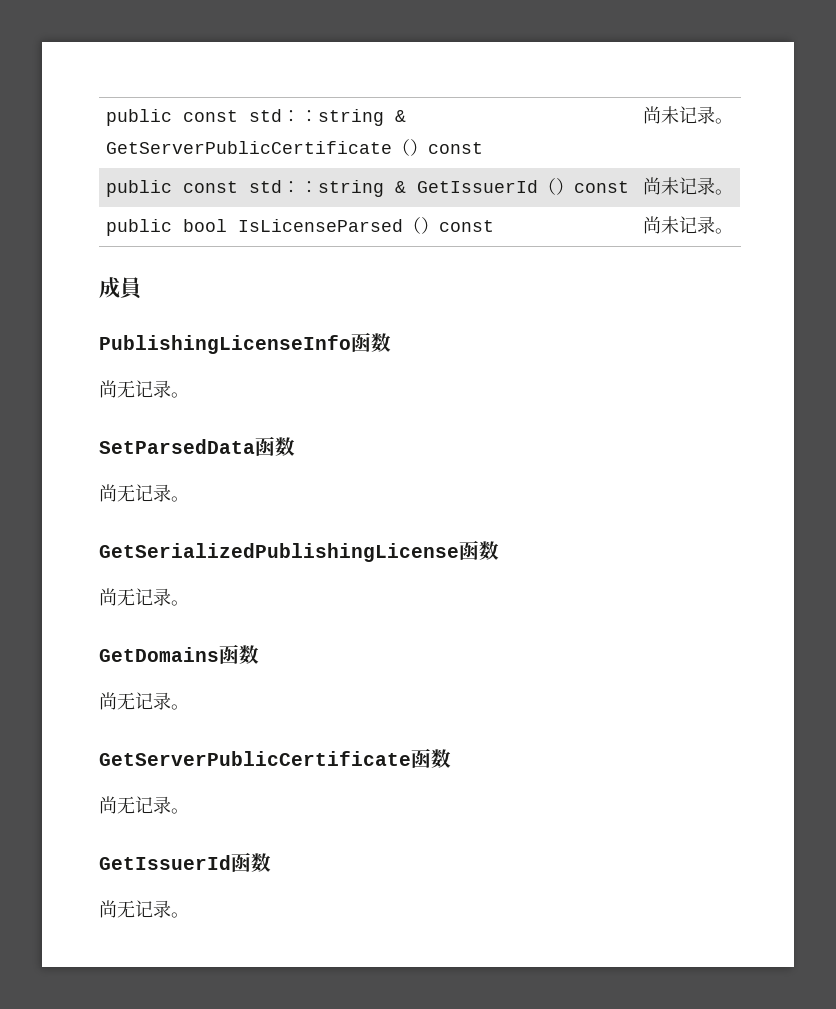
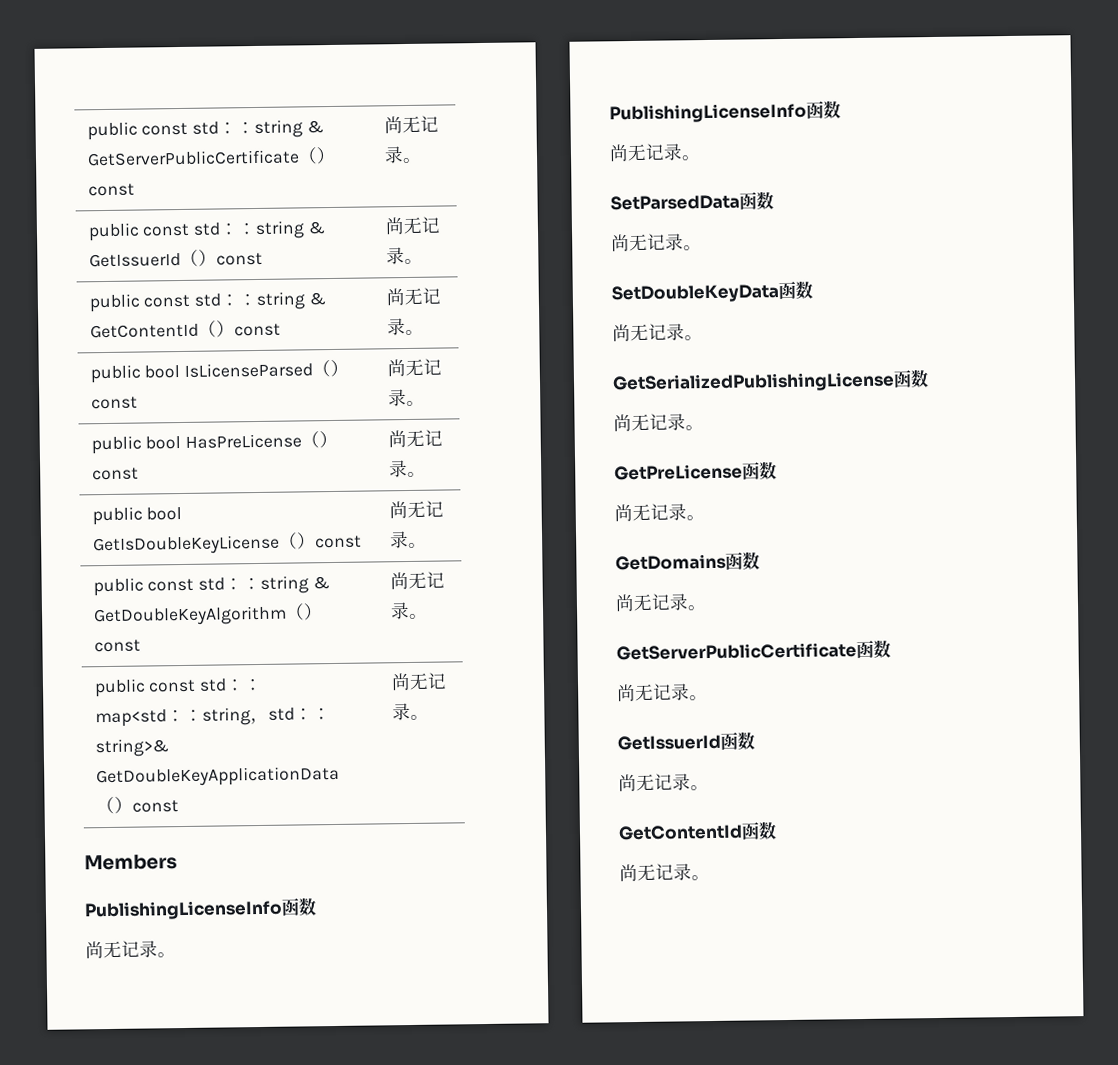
- public const std：：string & GetServerPublicCertificate（）const | 尚未记录。
+ public const std：：string & GetServerPublicCertificate（）const | 尚无记录。
- public const std：：string & GetIssuerId（）const | 尚未记录。
+ public const std：：string & GetIssuerId（）const | 尚无记录。
+ public const std：：string & GetContentId（）const | 尚无记录。
- public bool IsLicenseParsed（）const | 尚未记录。
- 成員
+ public bool IsLicenseParsed（）const | 尚无记录。
+ public bool HasPreLicense（）const | 尚无记录。
+ public bool GetIsDoubleKeyLicense（）const | 尚无记录。
+ public const std：：string & GetDoubleKeyAlgorithm（）const | 尚无记录。
+ public const std：：map<std：：string，std：：string>& GetDoubleKeyApplicationData（）const | 尚无记录。
+ Members
+ PublishingLicenseInfo函数
+ 尚无记录。
+ SetDoubleKeyData函数
+ 尚无记录。
+ GetPreLicense函数
+ 尚无记录。
+ GetContentId函数
+ 尚无记录。

